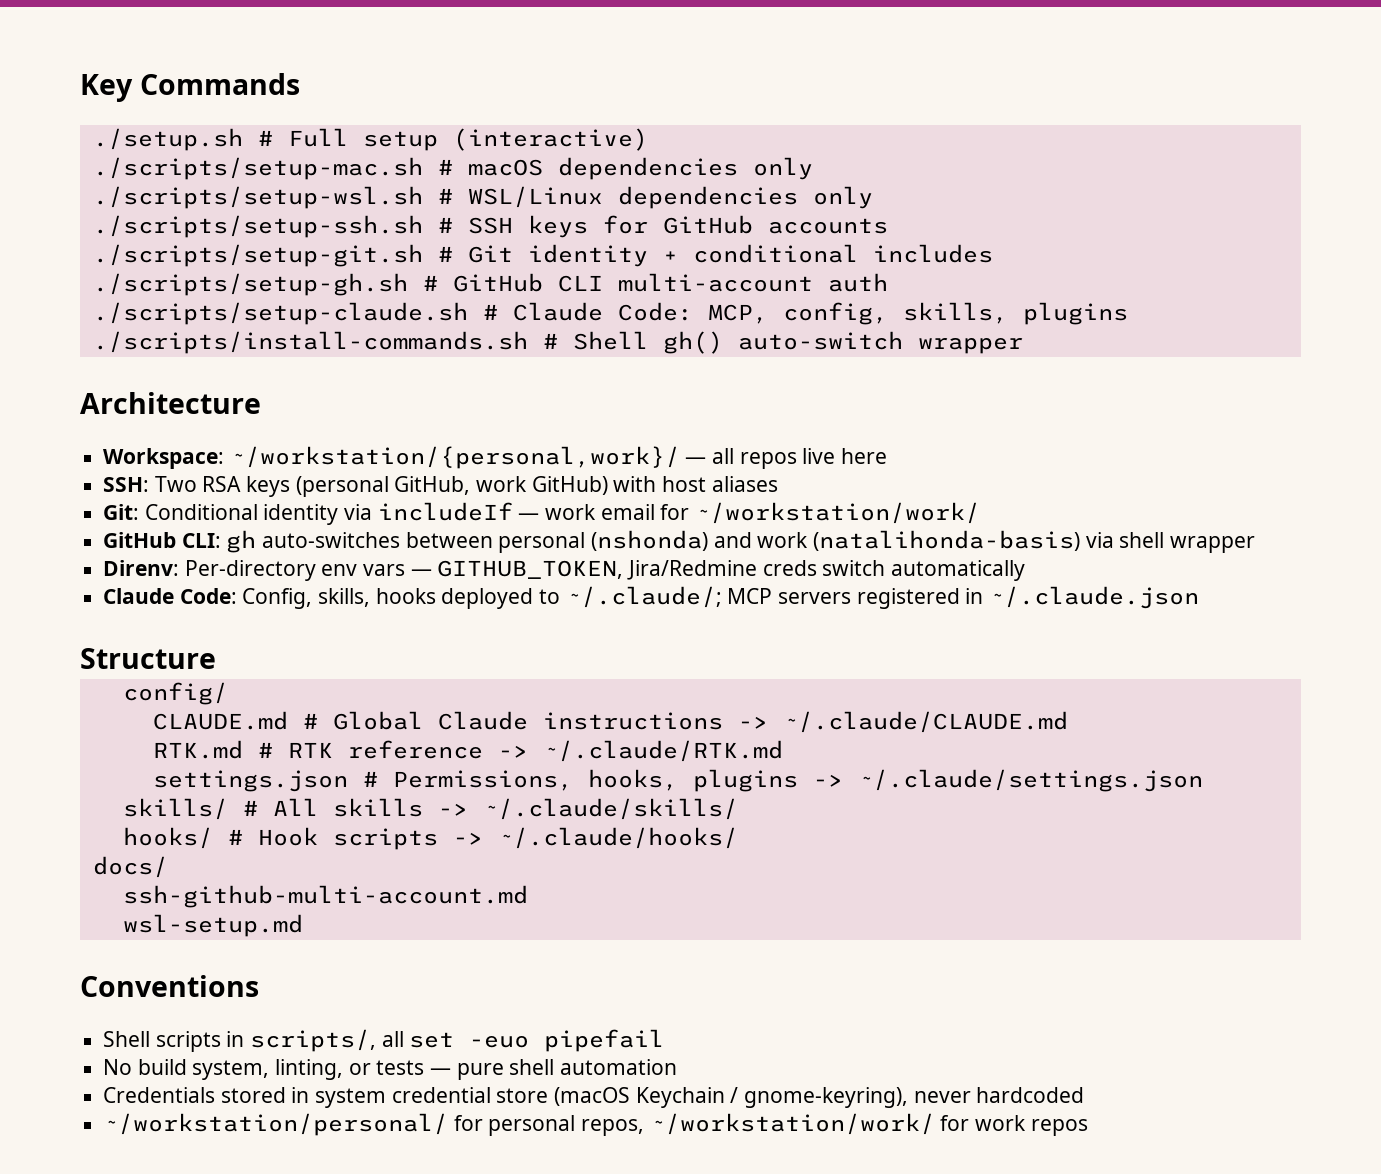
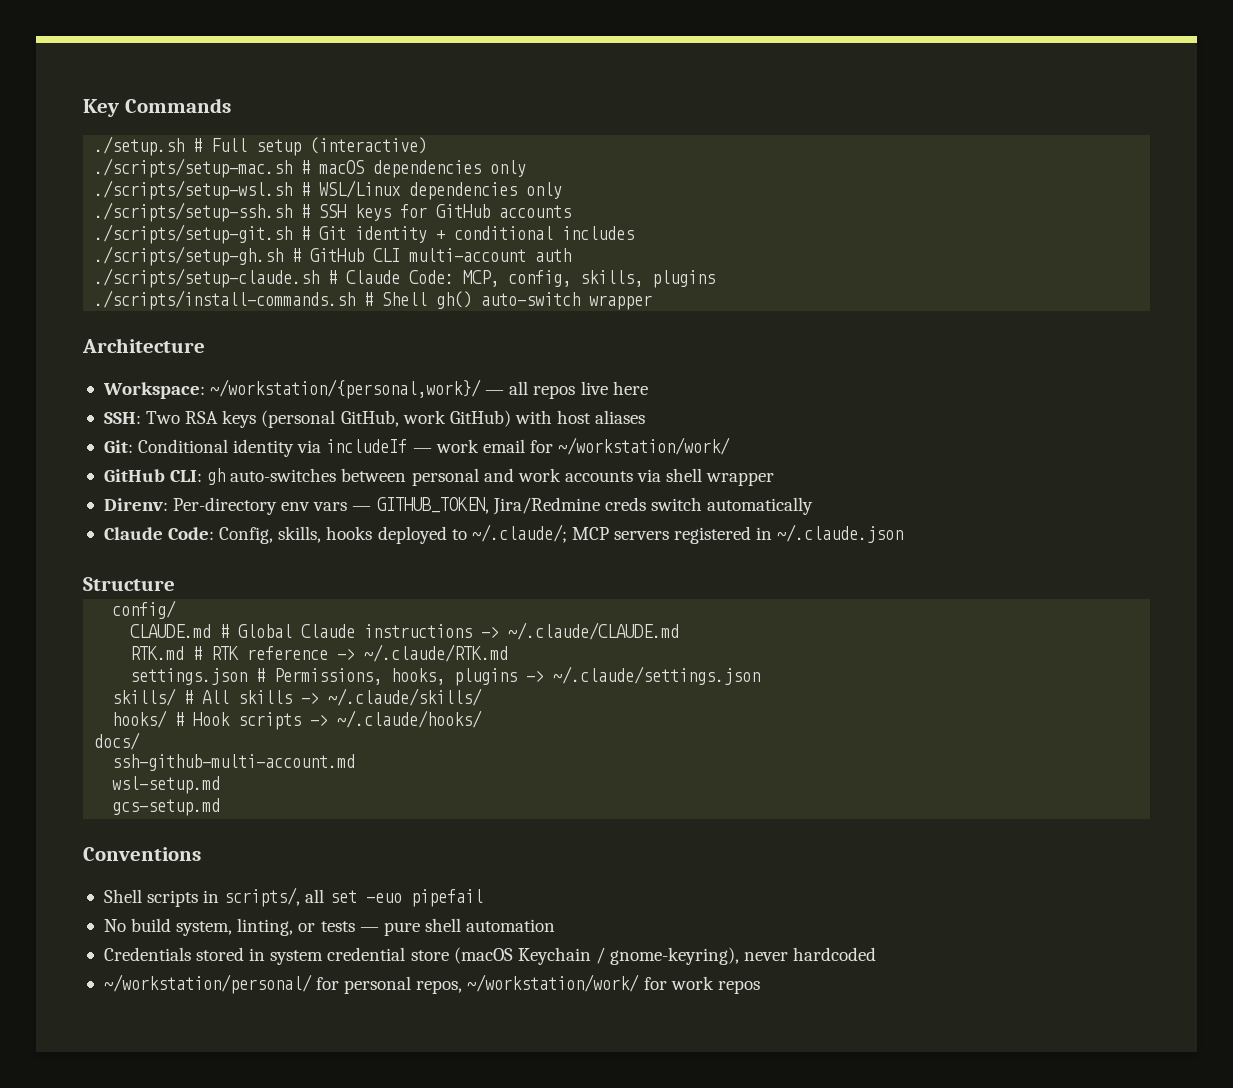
- GitHub CLI: gh auto-switches between personal (nshonda) and work (natalihonda-basis) via shell wrapper
+ GitHub CLI: gh auto-switches between personal and work accounts via shell wrapper
+ gcs-setup.md

